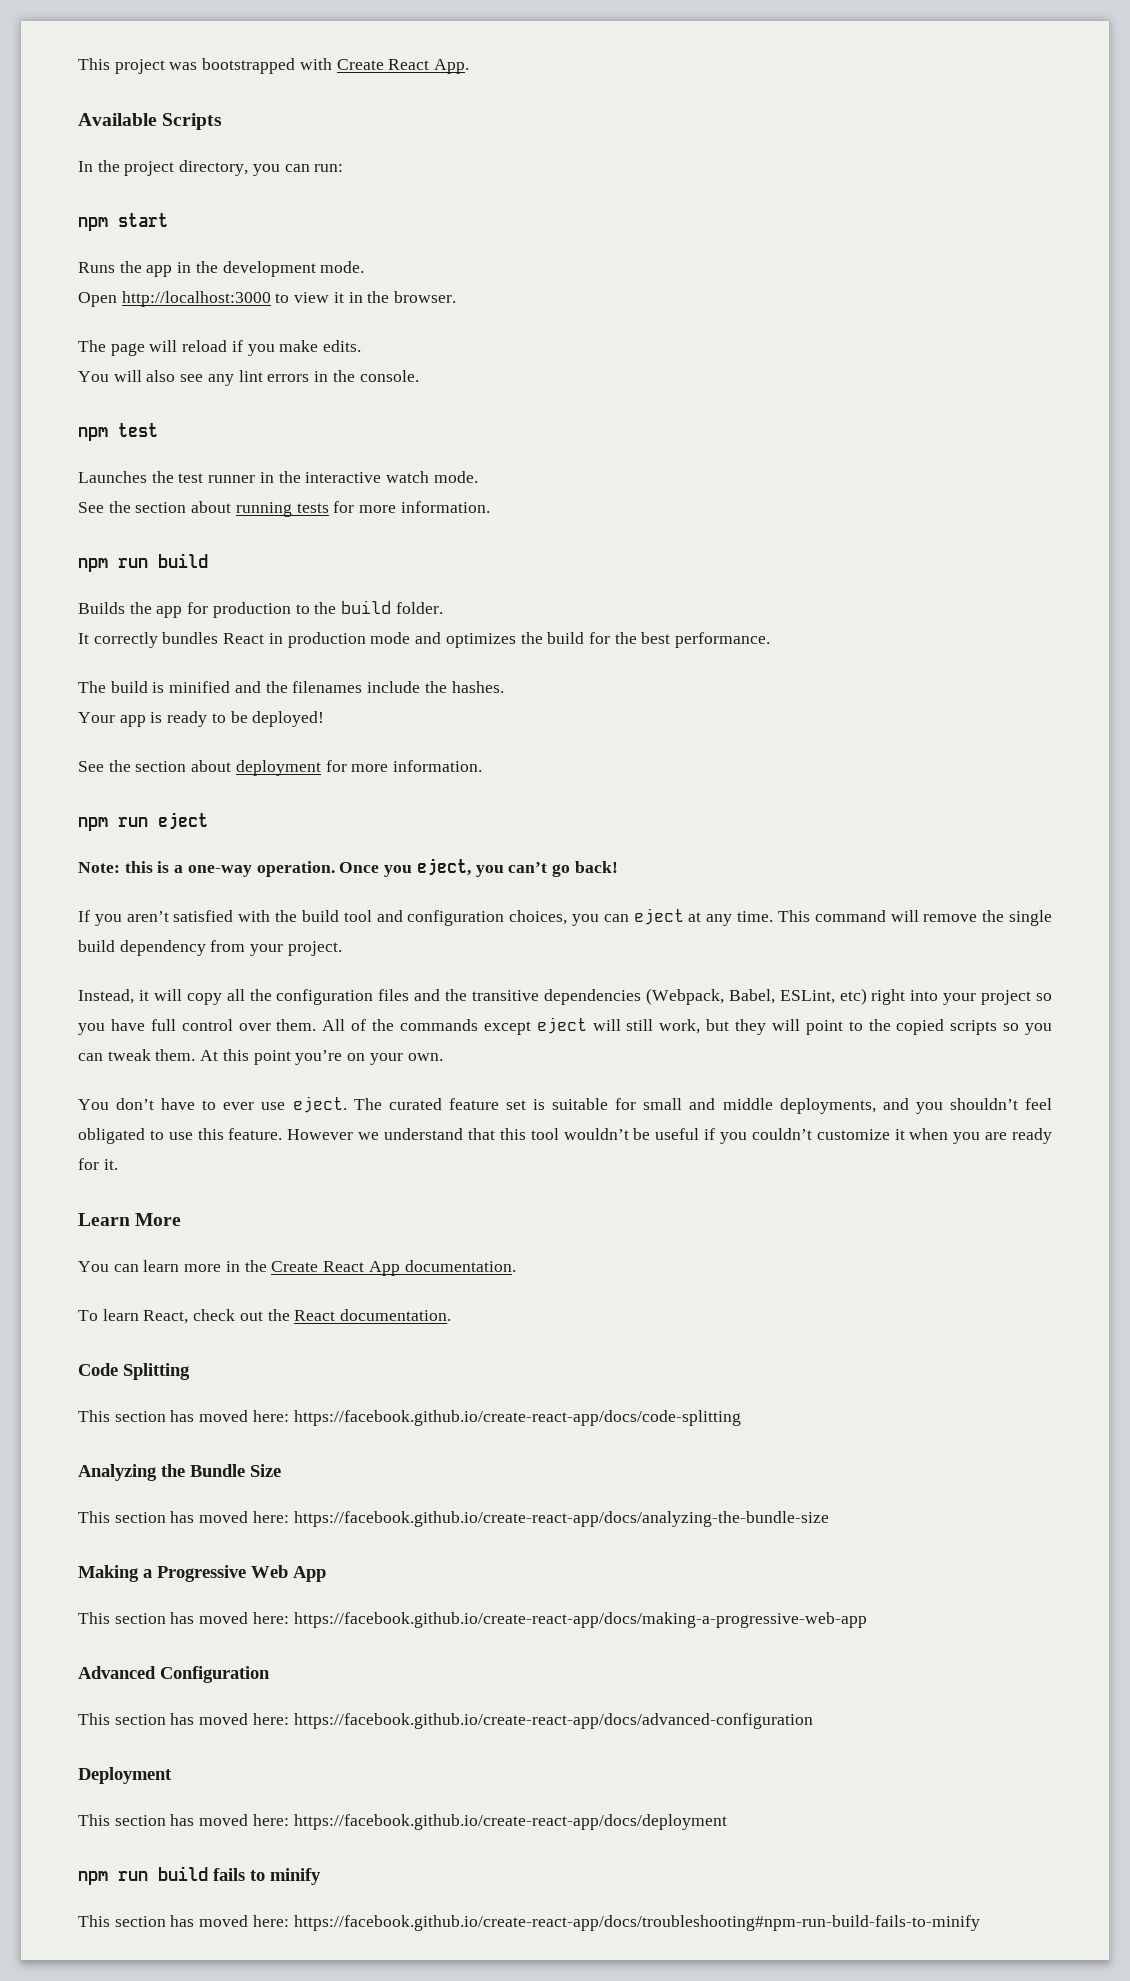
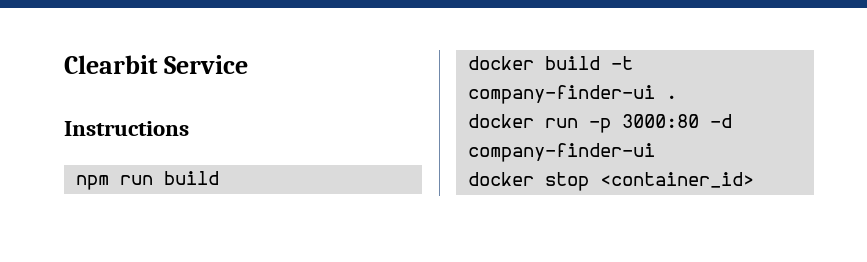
- This project was bootstrapped with Create React App.
- Available Scripts
- In the project directory, you can run:
- npm start
- Runs the app in the development mode.
- Open http://localhost:3000 to view it in the browser.
- The page will reload if you make edits.
- You will also see any lint errors in the console.
- npm test
- Launches the test runner in the interactive watch mode.
- See the section about running tests for more information.
+ Clearbit Service
+ Instructions
  npm run build
- Builds the app for production to the build folder.
- It correctly bundles React in production mode and optimizes the build for the best performance.
- The build is minified and the filenames include the hashes.
- Your app is ready to be deployed!
- See the section about deployment for more information.
- npm run eject
- Note: this is a one-way operation. Once you eject, you can’t go back!
- If you aren’t satisfied with the build tool and configuration choices, you can eject at any time. This command will remove the single build dependency from your project.
- Instead, it will copy all the configuration files and the transitive dependencies (Webpack, Babel, ESLint, etc) right into your project so you have full control over them. All of the commands except eject will still work, but they will point to the copied scripts so you can tweak them. At this point you’re on your own.
- You don’t have to ever use eject. The curated feature set is suitable for small and middle deployments, and you shouldn’t feel obligated to use this feature. However we understand that this tool wouldn’t be useful if you couldn’t customize it when you are ready for it.
- Learn More
- You can learn more in the Create React App documentation.
- To learn React, check out the React documentation.
- Code Splitting
- This section has moved here: https://facebook.github.io/create-react-app/docs/code-splitting
- Analyzing the Bundle Size
- This section has moved here: https://facebook.github.io/create-react-app/docs/analyzing-the-bundle-size
- Making a Progressive Web App
- This section has moved here: https://facebook.github.io/create-react-app/docs/making-a-progressive-web-app
- Advanced Configuration
- This section has moved here: https://facebook.github.io/create-react-app/docs/advanced-configuration
- Deployment
- This section has moved here: https://facebook.github.io/create-react-app/docs/deployment
- npm run build fails to minify
- This section has moved here: https://facebook.github.io/create-react-app/docs/troubleshooting#npm-run-build-fails-to-minify
+ docker build -t company-finder-ui .
+ docker run -p 3000:80 -d company-finder-ui
+ docker stop <container_id>

